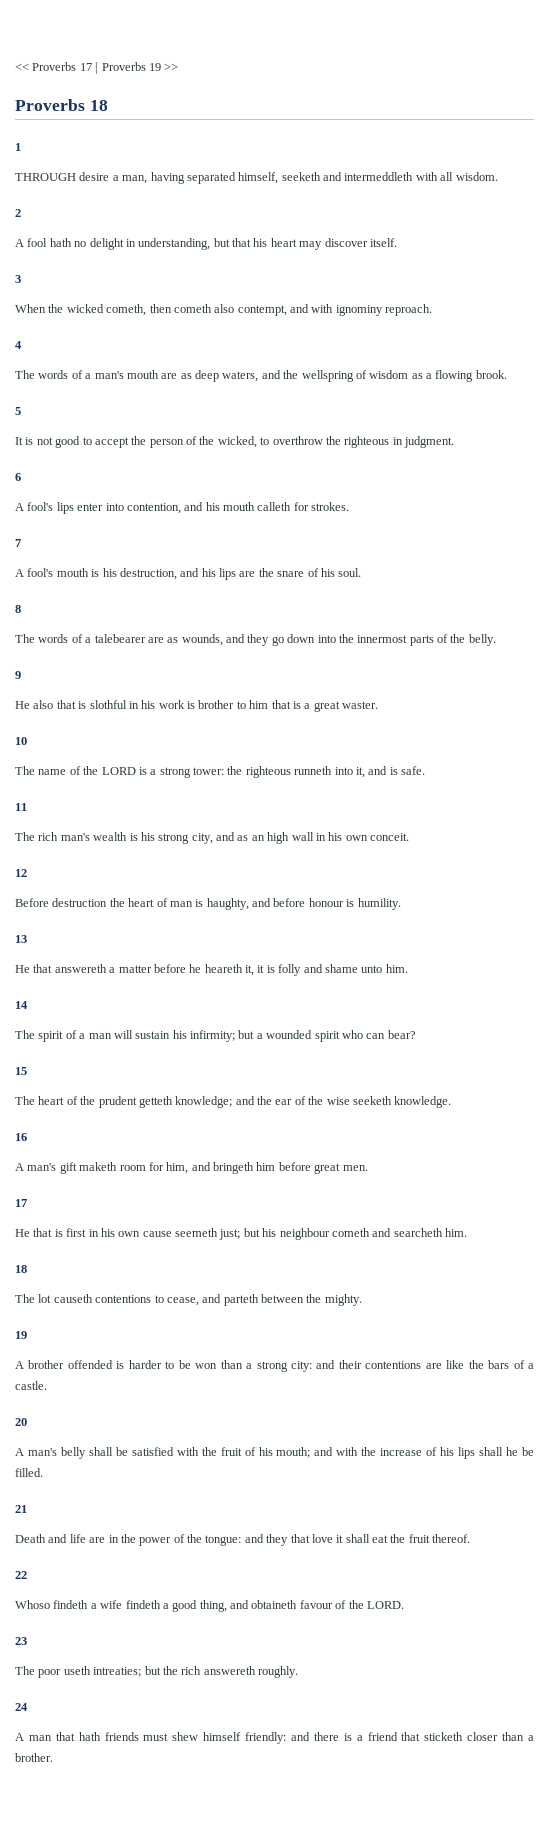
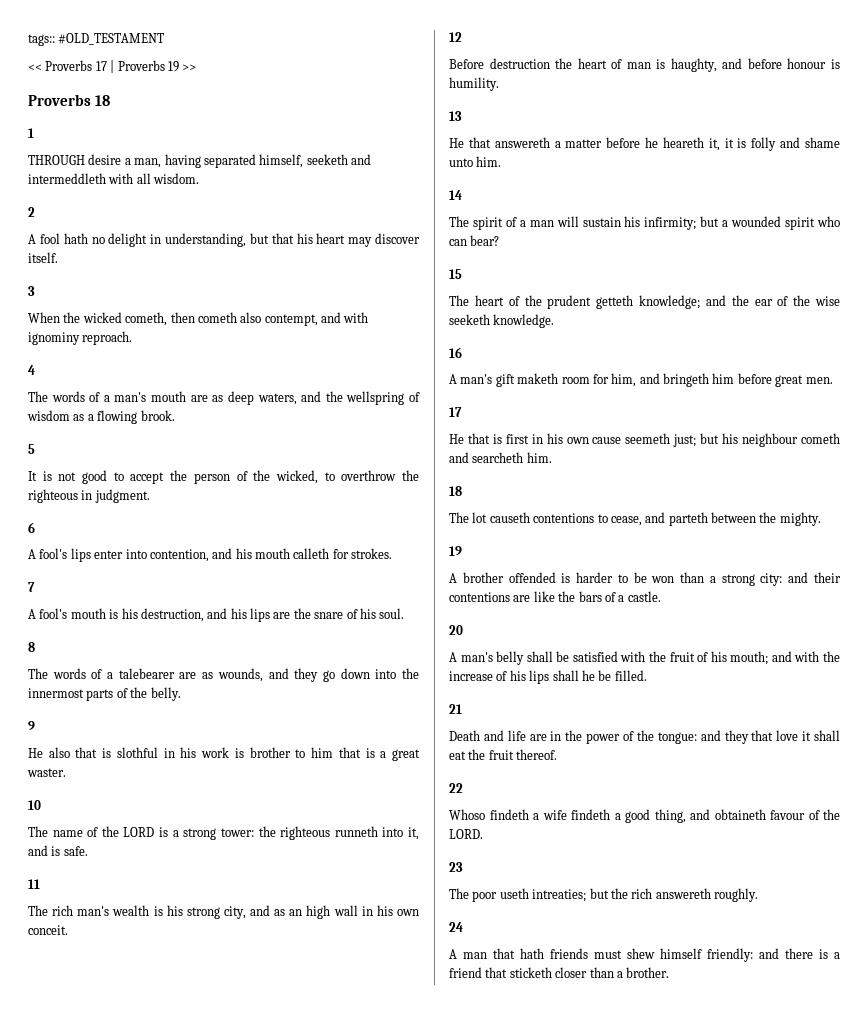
+ tags:: #OLD_TESTAMENT

